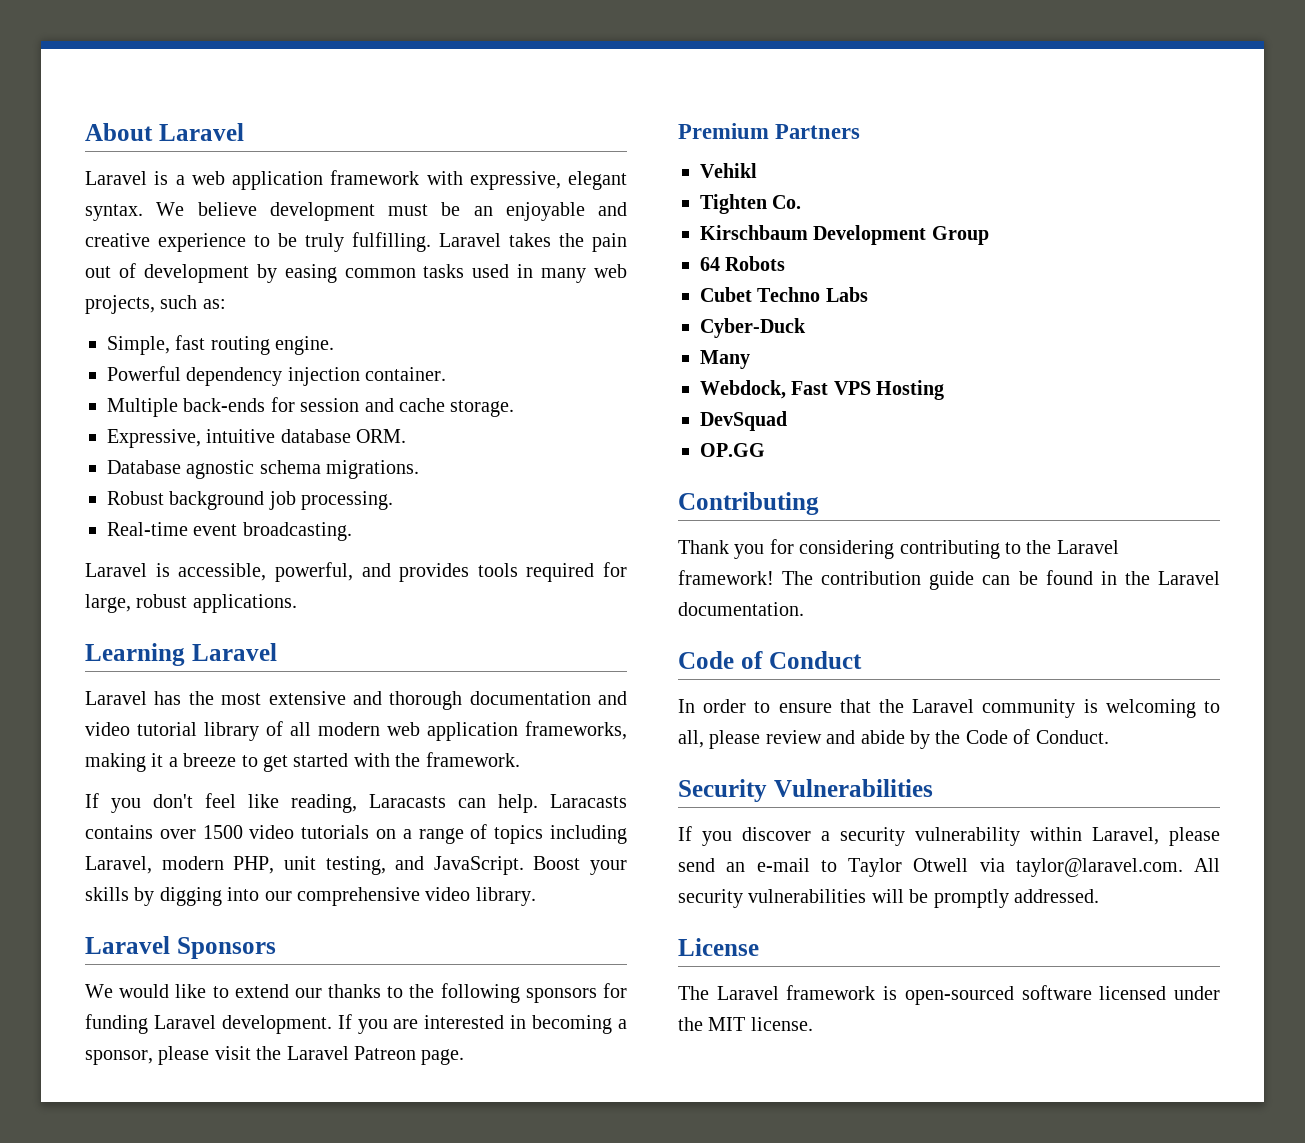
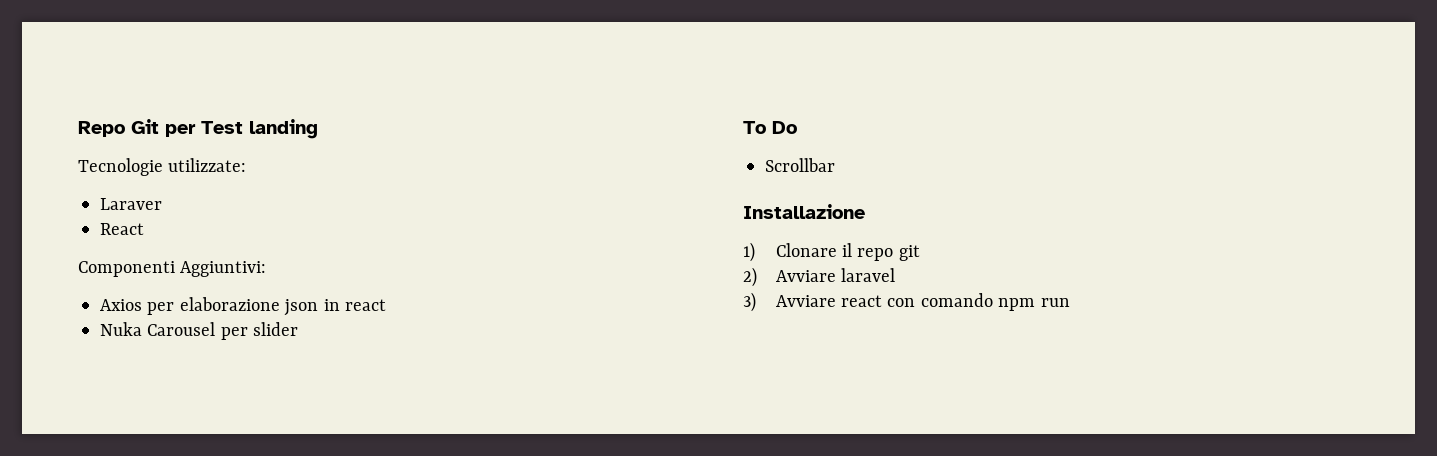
- About Laravel
- Laravel is a web application framework with expressive, elegant syntax. We believe development must be an enjoyable and creative experience to be truly fulfilling. Laravel takes the pain out of development by easing common tasks used in many web projects, such as:
- Simple, fast routing engine.
- Powerful dependency injection container.
- Multiple back-ends for session and cache storage.
- Expressive, intuitive database ORM.
- Database agnostic schema migrations.
- Robust background job processing.
- Real-time event broadcasting.
- Laravel is accessible, powerful, and provides tools required for large, robust applications.
- Learning Laravel
- Laravel has the most extensive and thorough documentation and video tutorial library of all modern web application frameworks, making it a breeze to get started with the framework.
- If you don't feel like reading, Laracasts can help. Laracasts contains over 1500 video tutorials on a range of topics including Laravel, modern PHP, unit testing, and JavaScript. Boost your skills by digging into our comprehensive video library.
- Laravel Sponsors
- We would like to extend our thanks to the following sponsors for funding Laravel development. If you are interested in becoming a sponsor, please visit the Laravel Patreon page.
- Premium Partners
- Vehikl
- Tighten Co.
- Kirschbaum Development Group
- 64 Robots
- Cubet Techno Labs
- Cyber-Duck
- Many
- Webdock, Fast VPS Hosting
- DevSquad
- OP.GG
- Contributing
- Thank you for considering contributing to the Laravel framework! The contribution guide can be found in the Laravel documentation.
- Code of Conduct
- In order to ensure that the Laravel community is welcoming to all, please review and abide by the Code of Conduct.
- Security Vulnerabilities
- If you discover a security vulnerability within Laravel, please send an e-mail to Taylor Otwell via taylor@laravel.com. All security vulnerabilities will be promptly addressed.
- License
- The Laravel framework is open-sourced software licensed under the MIT license.
+ Repo Git per Test landing
+ Tecnologie utilizzate:
+ Laraver
+ React
+ Componenti Aggiuntivi:
+ Axios per elaborazione json in react
+ Nuka Carousel per slider
+ To Do
+ Scrollbar
+ Installazione
+ 1) Clonare il repo git
+ 2) Avviare laravel
+ 3) Avviare react con comando npm run

